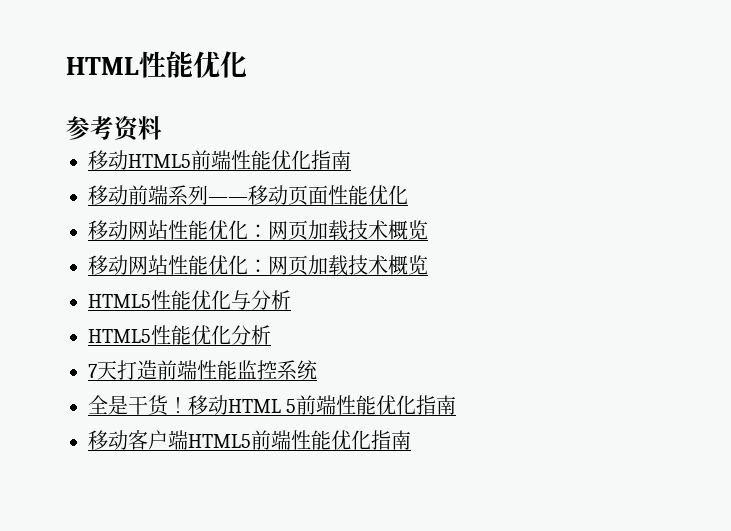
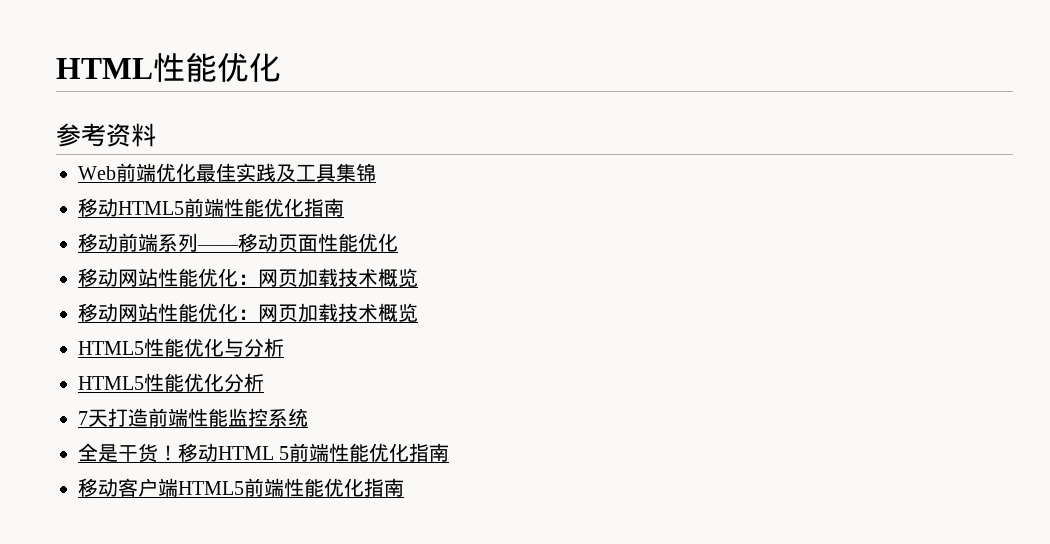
+ Web前端优化最佳实践及工具集锦

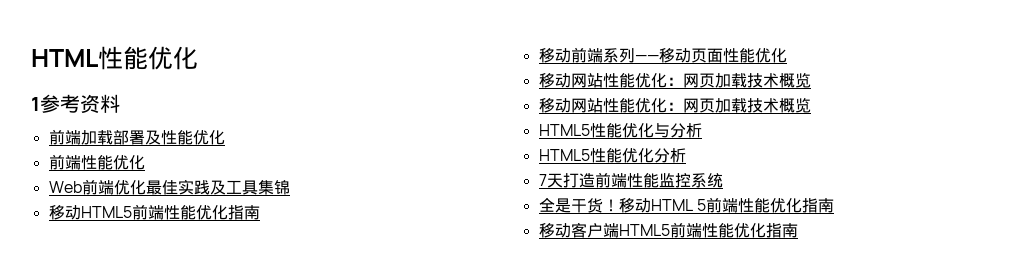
- 参考资料
+ 1参考资料
+ 前端加载部署及性能优化
+ 前端性能优化

